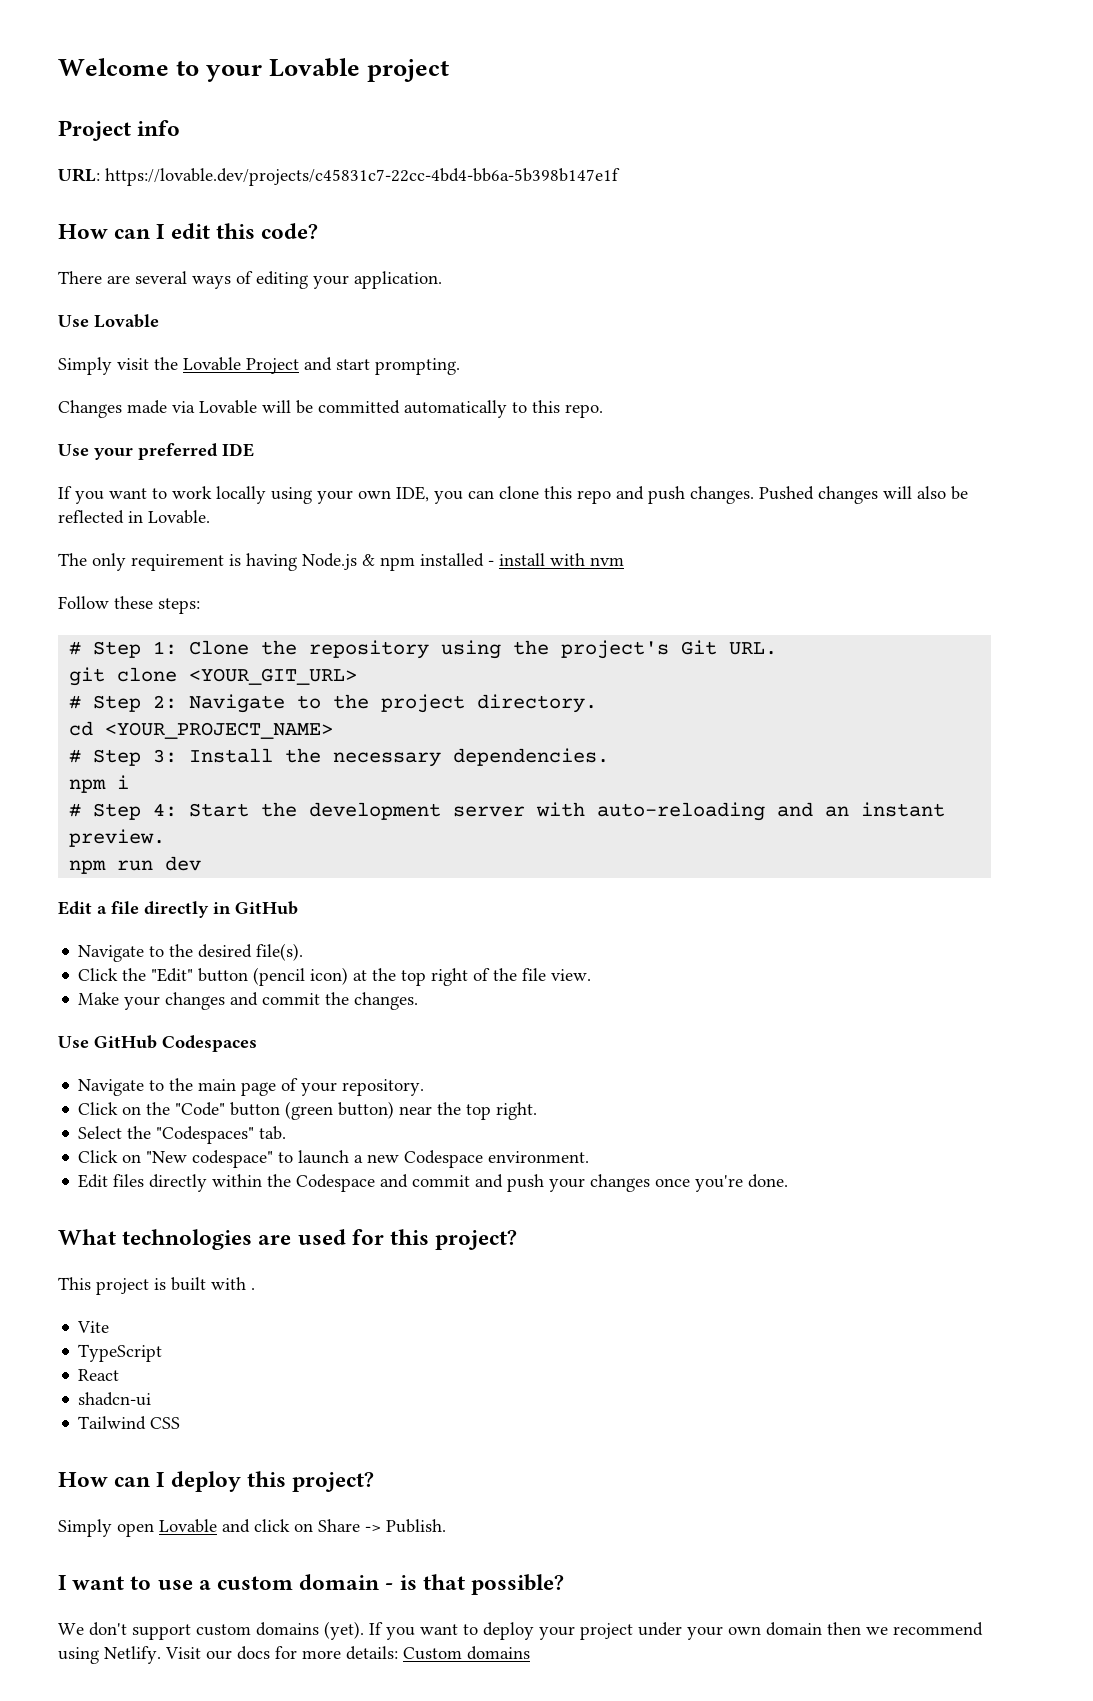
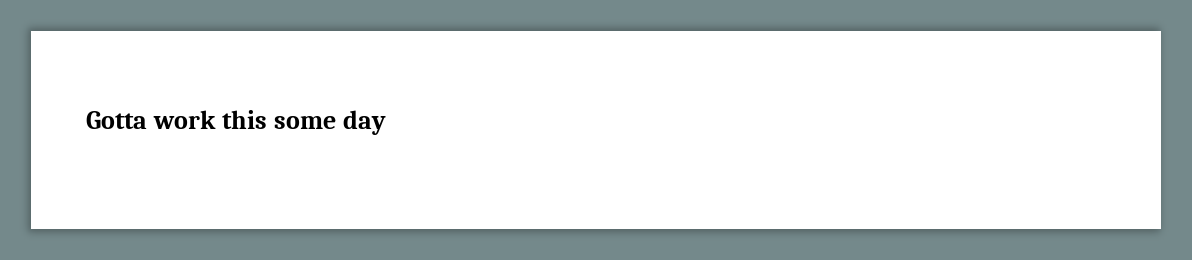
- Welcome to your Lovable project
- Project info
- URL: https://lovable.dev/projects/c45831c7-22cc-4bd4-bb6a-5b398b147e1f
- How can I edit this code?
- There are several ways of editing your application.
- Use Lovable
- Simply visit the Lovable Project and start prompting.
- Changes made via Lovable will be committed automatically to this repo.
- Use your preferred IDE
- If you want to work locally using your own IDE, you can clone this repo and push changes. Pushed changes will also be reflected in Lovable.
- The only requirement is having Node.js & npm installed - install with nvm
- Follow these steps:
- # Step 1: Clone the repository using the project's Git URL.
- git clone <YOUR_GIT_URL>
- # Step 2: Navigate to the project directory.
- cd <YOUR_PROJECT_NAME>
- # Step 3: Install the necessary dependencies.
- npm i
- # Step 4: Start the development server with auto-reloading and an instant preview.
- npm run dev
- Edit a file directly in GitHub
- Navigate to the desired file(s).
- Click the "Edit" button (pencil icon) at the top right of the file view.
- Make your changes and commit the changes.
- Use GitHub Codespaces
- Navigate to the main page of your repository.
- Click on the "Code" button (green button) near the top right.
- Select the "Codespaces" tab.
- Click on "New codespace" to launch a new Codespace environment.
- Edit files directly within the Codespace and commit and push your changes once you're done.
- What technologies are used for this project?
- This project is built with .
- Vite
- TypeScript
- React
- shadcn-ui
- Tailwind CSS
- How can I deploy this project?
- Simply open Lovable and click on Share -> Publish.
- I want to use a custom domain - is that possible?
- We don't support custom domains (yet). If you want to deploy your project under your own domain then we recommend using Netlify. Visit our docs for more details: Custom domains
+ Gotta work this some day

